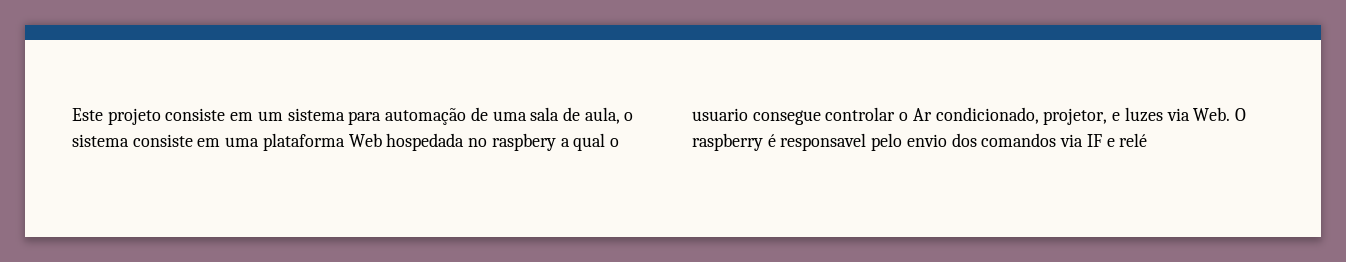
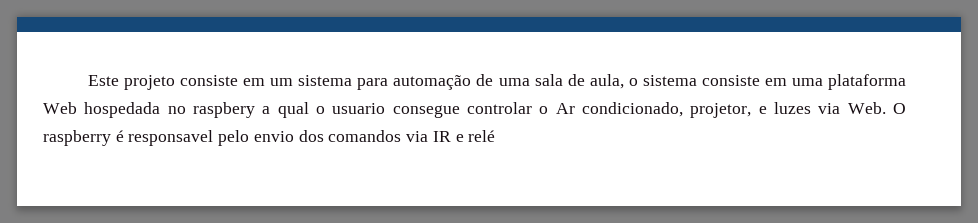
- Este projeto consiste em um sistema para automação de uma sala de aula, o sistema consiste em uma plataforma Web hospedada no raspbery a qual o usuario consegue controlar o Ar condicionado, projetor, e luzes via Web. O raspberry é responsavel pelo envio dos comandos via IF e relé
+ Este projeto consiste em um sistema para automação de uma sala de aula, o sistema consiste em uma plataforma Web hospedada no raspbery a qual o usuario consegue controlar o Ar condicionado, projetor, e luzes via Web. O raspberry é responsavel pelo envio dos comandos via IR e relé

